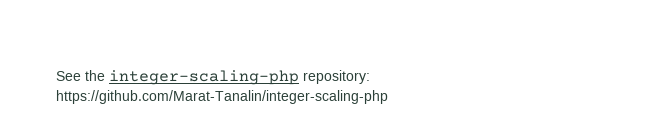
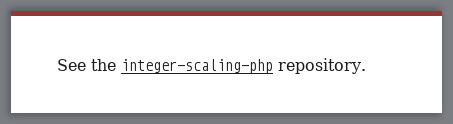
- See the integer-scaling-php repository: https://github.com/Marat-Tanalin/integer-scaling-php
+ See the integer-scaling-php repository.

